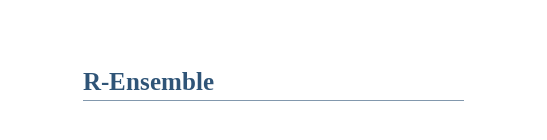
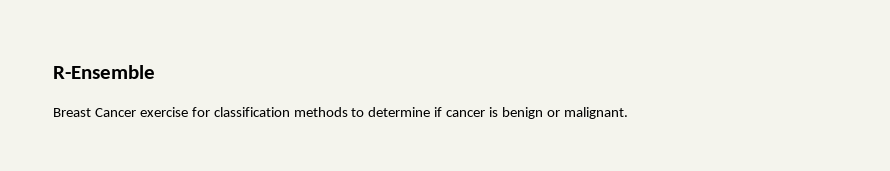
+ Breast Cancer exercise for classification methods to determine if cancer is benign or malignant.

